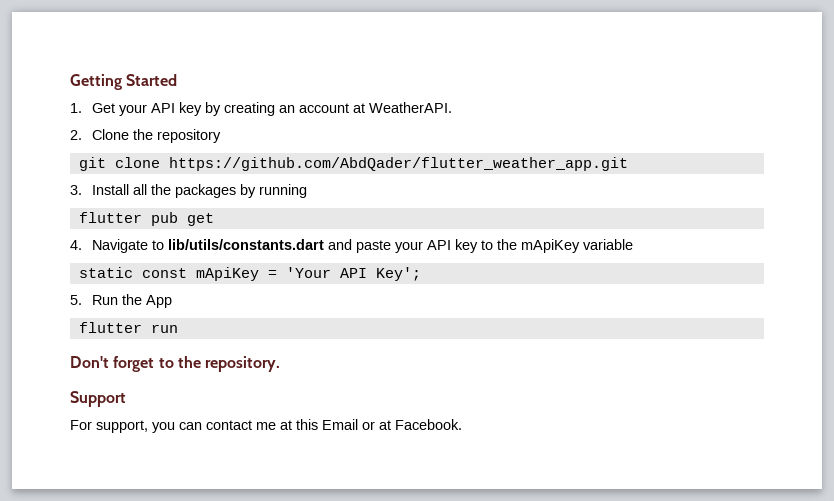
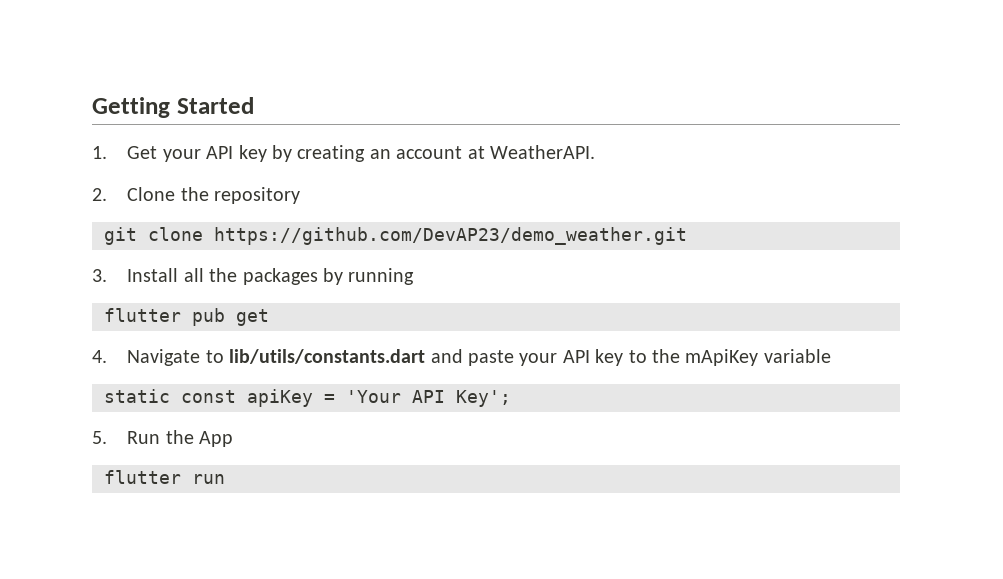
- git clone https://github.com/AbdQader/flutter_weather_app.git
+ git clone https://github.com/DevAP23/demo_weather.git
- static const mApiKey = 'Your API Key';
+ static const apiKey = 'Your API Key';
- Don't forget to the repository.
- Support
- For support, you can contact me at this Email or at Facebook.

